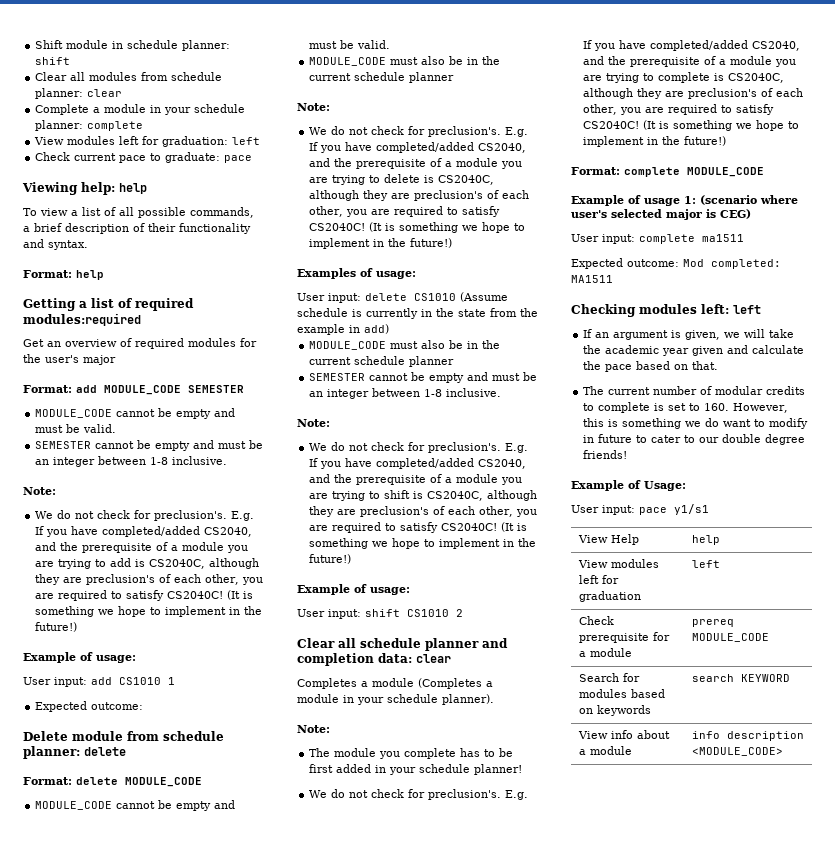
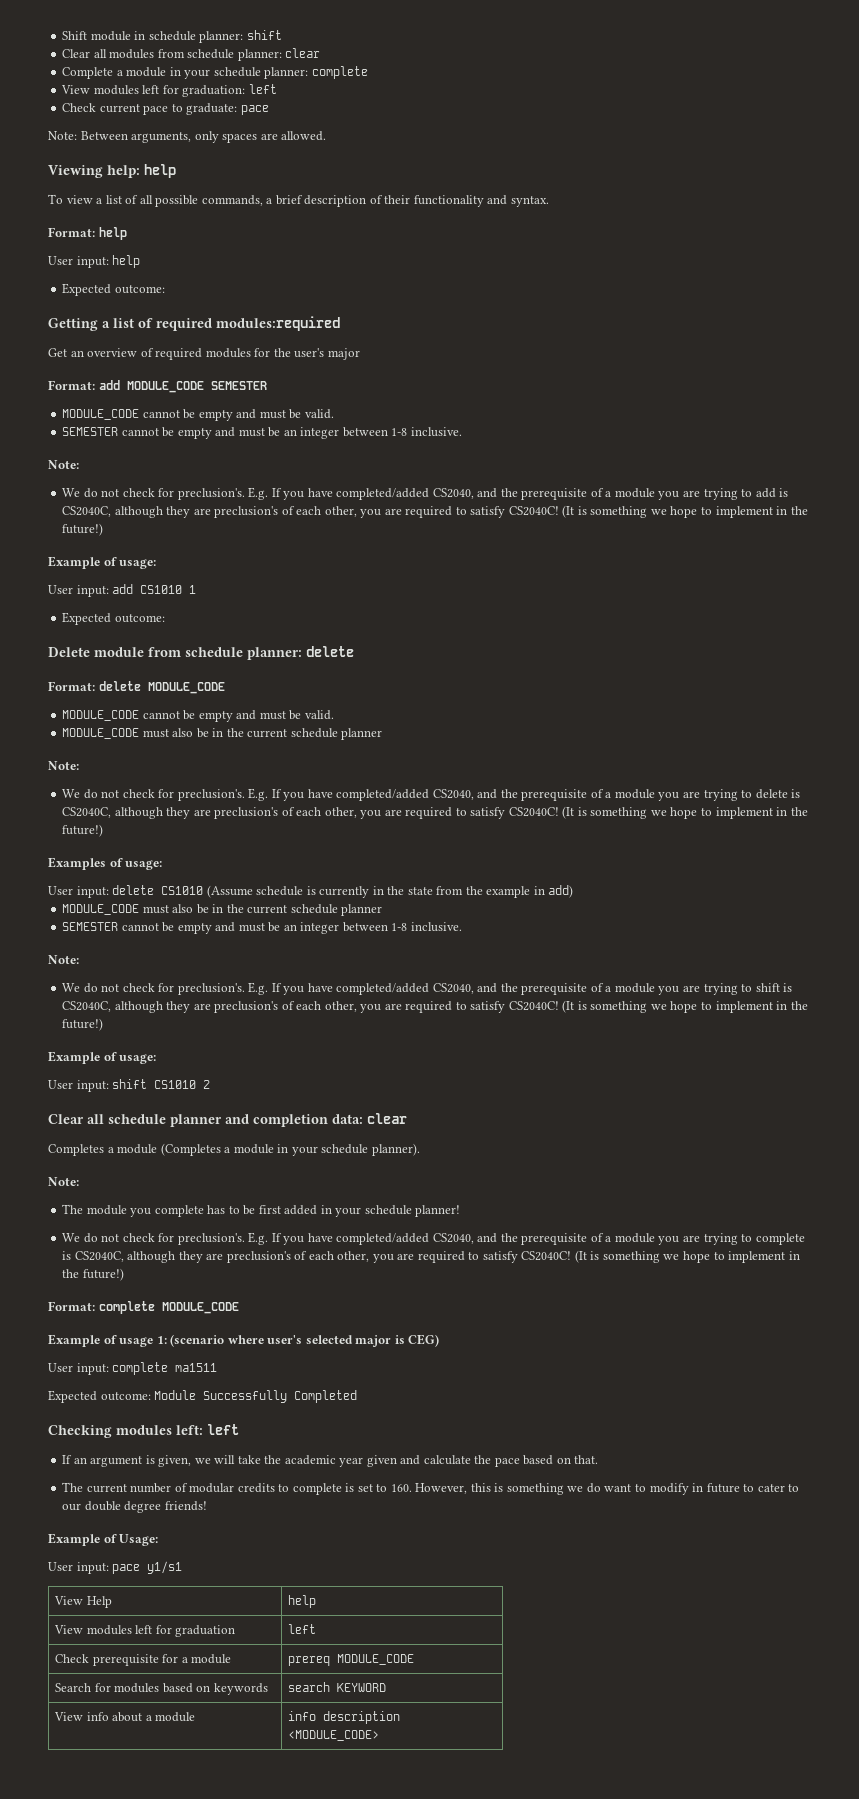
+ Note: Between arguments, only spaces are allowed.
+ User input: help
+ Expected outcome:
- Expected outcome: Mod completed: MA1511
+ Expected outcome: Module Successfully Completed

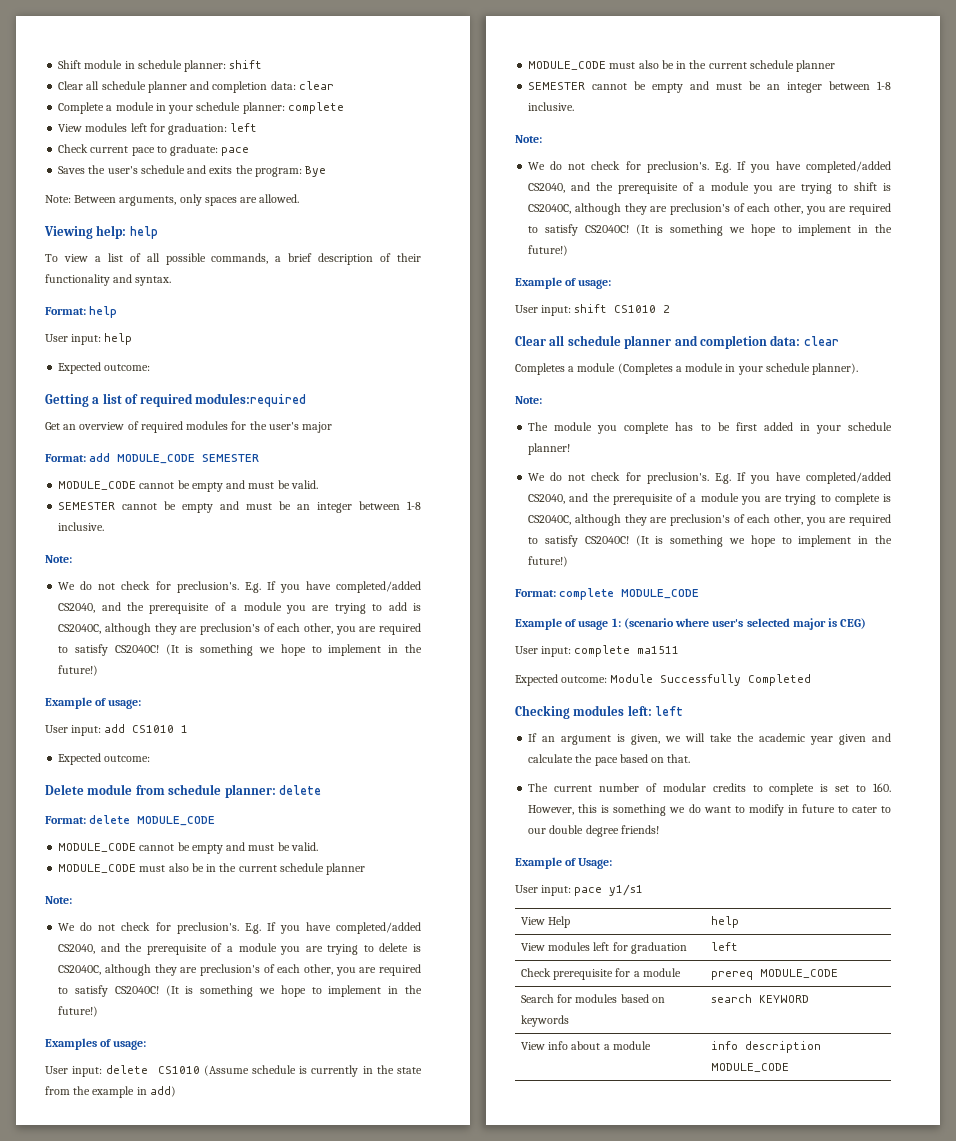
  Shift module in schedule planner: shift
- Clear all modules from schedule planner: clear
+ Clear all schedule planner and completion data: clear
+ Saves the user's schedule and exits the program: Bye
- View info about a module | info description <MODULE_CODE>
+ View info about a module | info description MODULE_CODE

